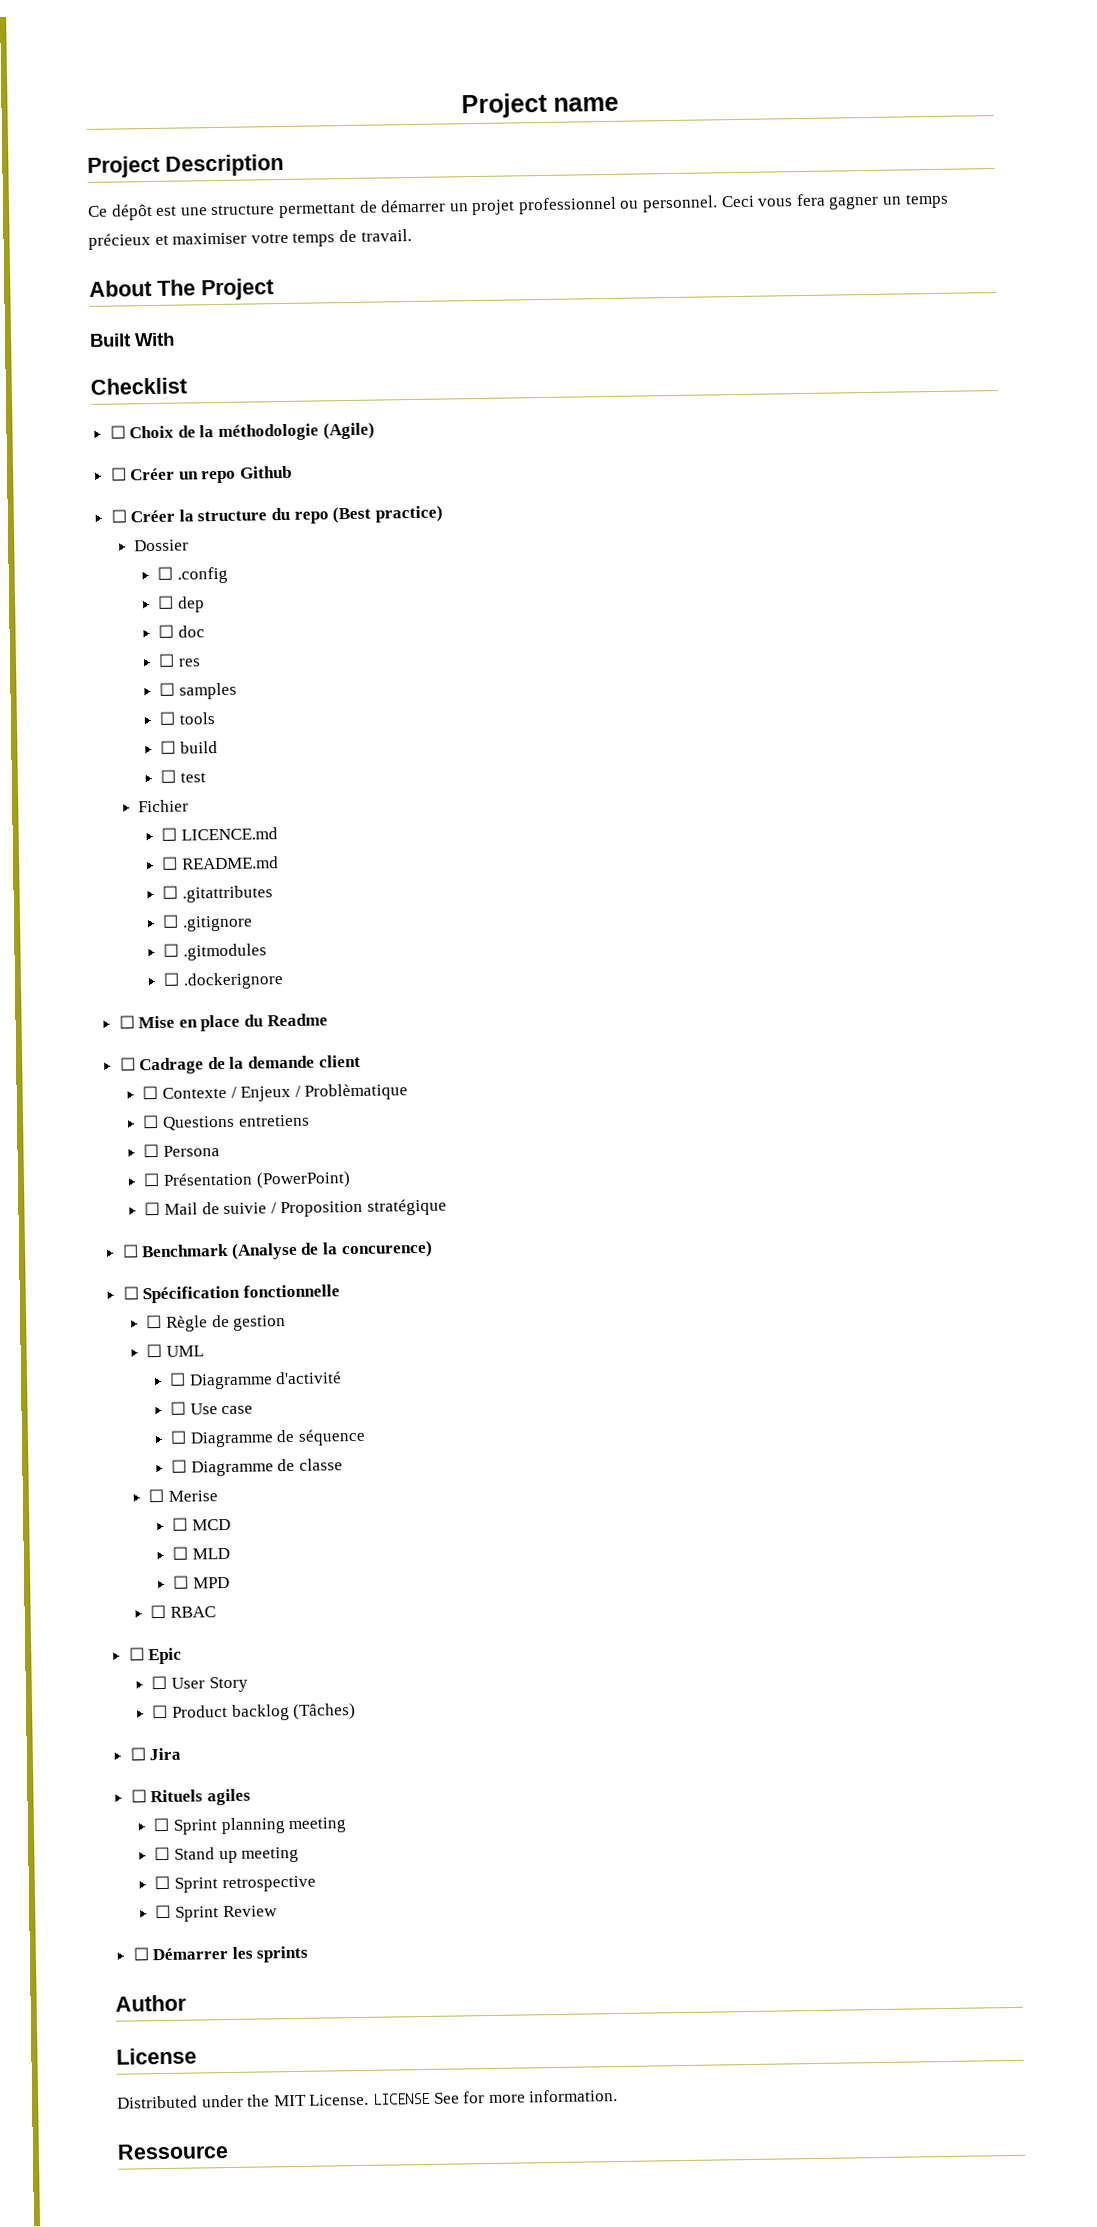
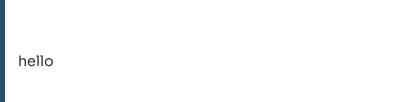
- Project name
- Project Description
- Ce dépôt est une structure permettant de démarrer un projet professionnel ou personnel. Ceci vous fera gagner un temps précieux et maximiser votre temps de travail.
- About The Project
- Built With
- Checklist
- ☐ Choix de la méthodologie (Agile)
- ☐ Créer un repo Github
- ☐ Créer la structure du repo (Best practice)
- Dossier
- ☐ .config
- ☐ dep
- ☐ doc
- ☐ res
- ☐ samples
- ☐ tools
- ☐ build
- ☐ test
- Fichier
- ☐ LICENCE.md
- ☐ README.md
- ☐ .gitattributes
- ☐ .gitignore
- ☐ .gitmodules
- ☐ .dockerignore
- ☐ Mise en place du Readme
- ☐ Cadrage de la demande client
- ☐ Contexte / Enjeux / Problèmatique
- ☐ Questions entretiens
- ☐ Persona
- ☐ Présentation (PowerPoint)
- ☐ Mail de suivie / Proposition stratégique
- ☐ Benchmark (Analyse de la concurence)
- ☐ Spécification fonctionnelle
- ☐ Règle de gestion
- ☐ UML
- ☐ Diagramme d'activité
- ☐ Use case
- ☐ Diagramme de séquence
- ☐ Diagramme de classe
- ☐ Merise
- ☐ MCD
- ☐ MLD
- ☐ MPD
- ☐ RBAC
- ☐ Epic
- ☐ User Story
- ☐ Product backlog (Tâches)
- ☐ Jira
- ☐ Rituels agiles
- ☐ Sprint planning meeting
- ☐ Stand up meeting
- ☐ Sprint retrospective
- ☐ Sprint Review
- ☐ Démarrer les sprints
- Author
- License
- Distributed under the MIT License. LICENSE See for more information.
- Ressource
+ hello

